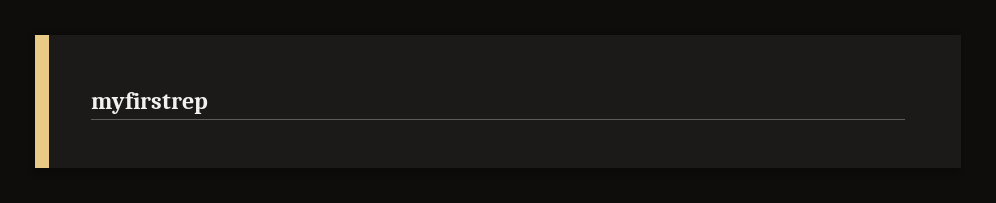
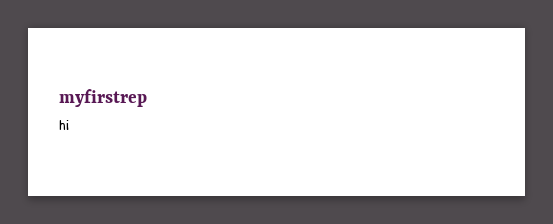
+ hi

